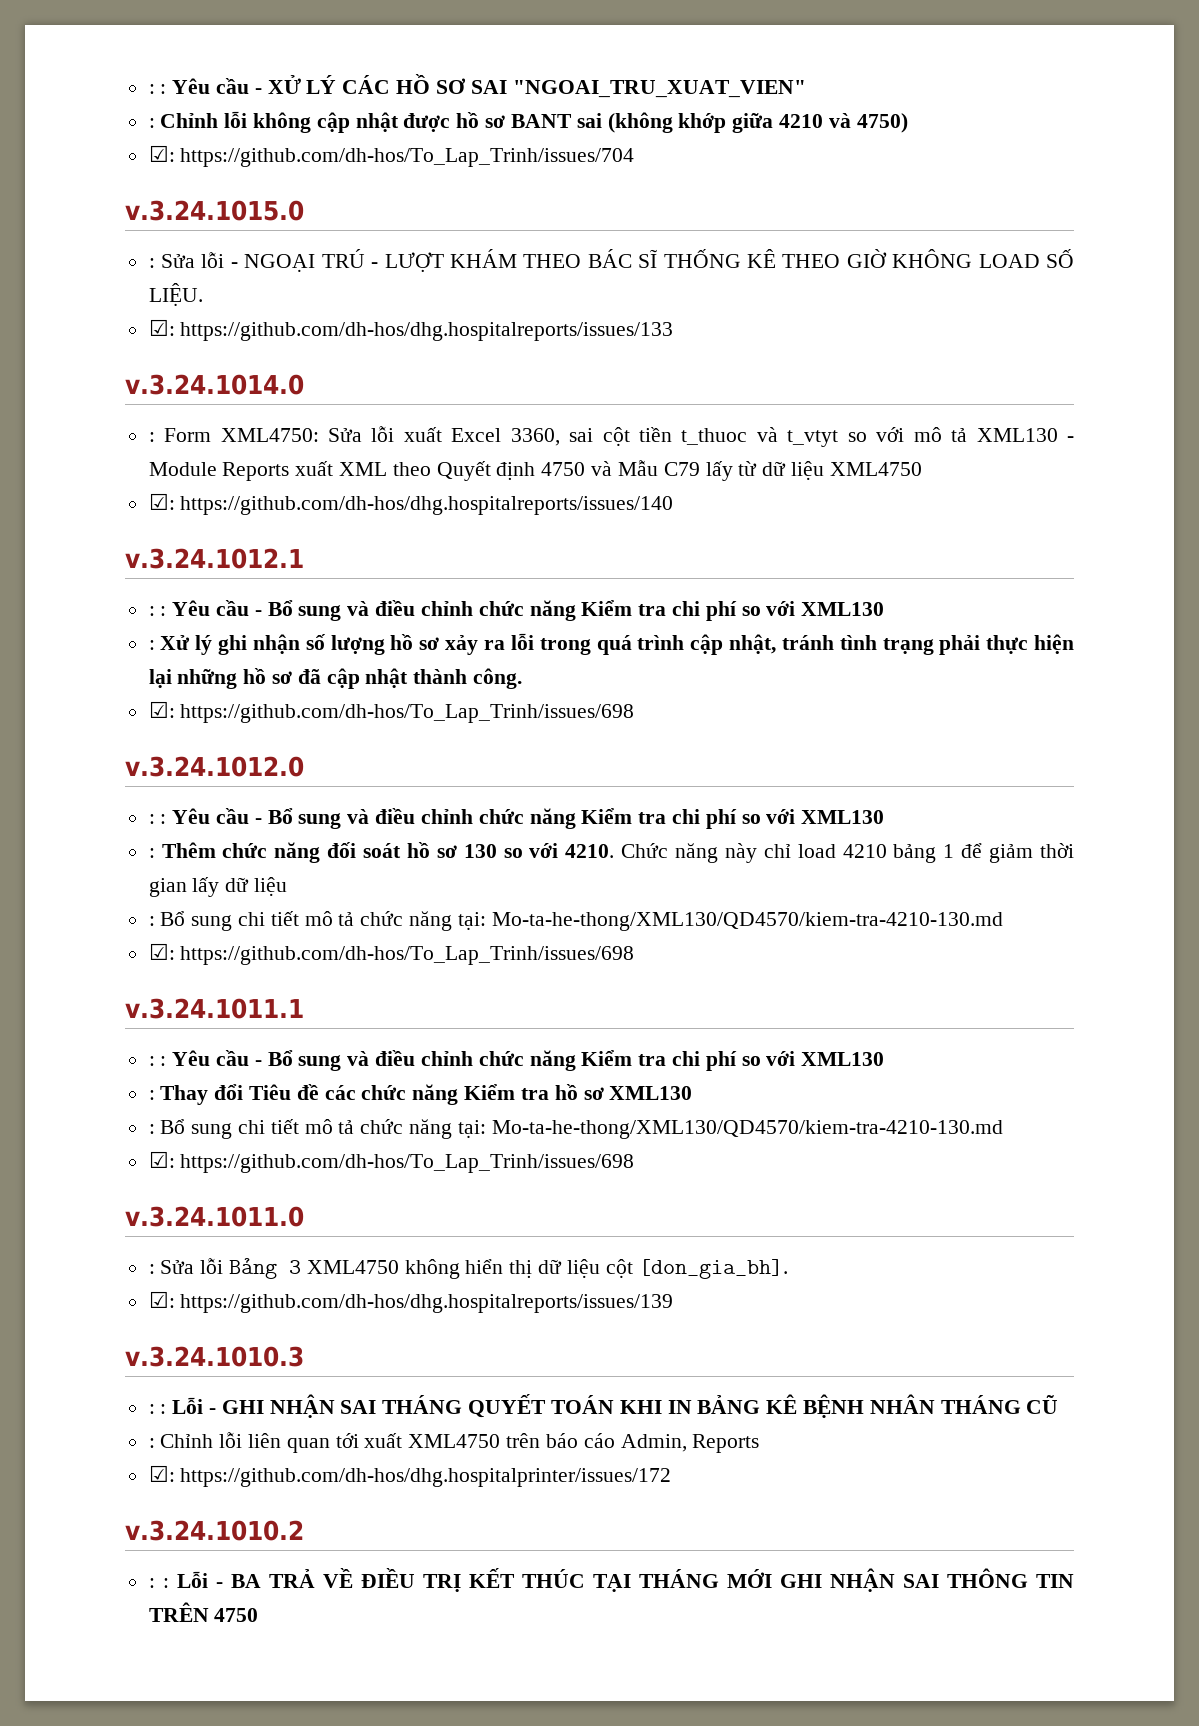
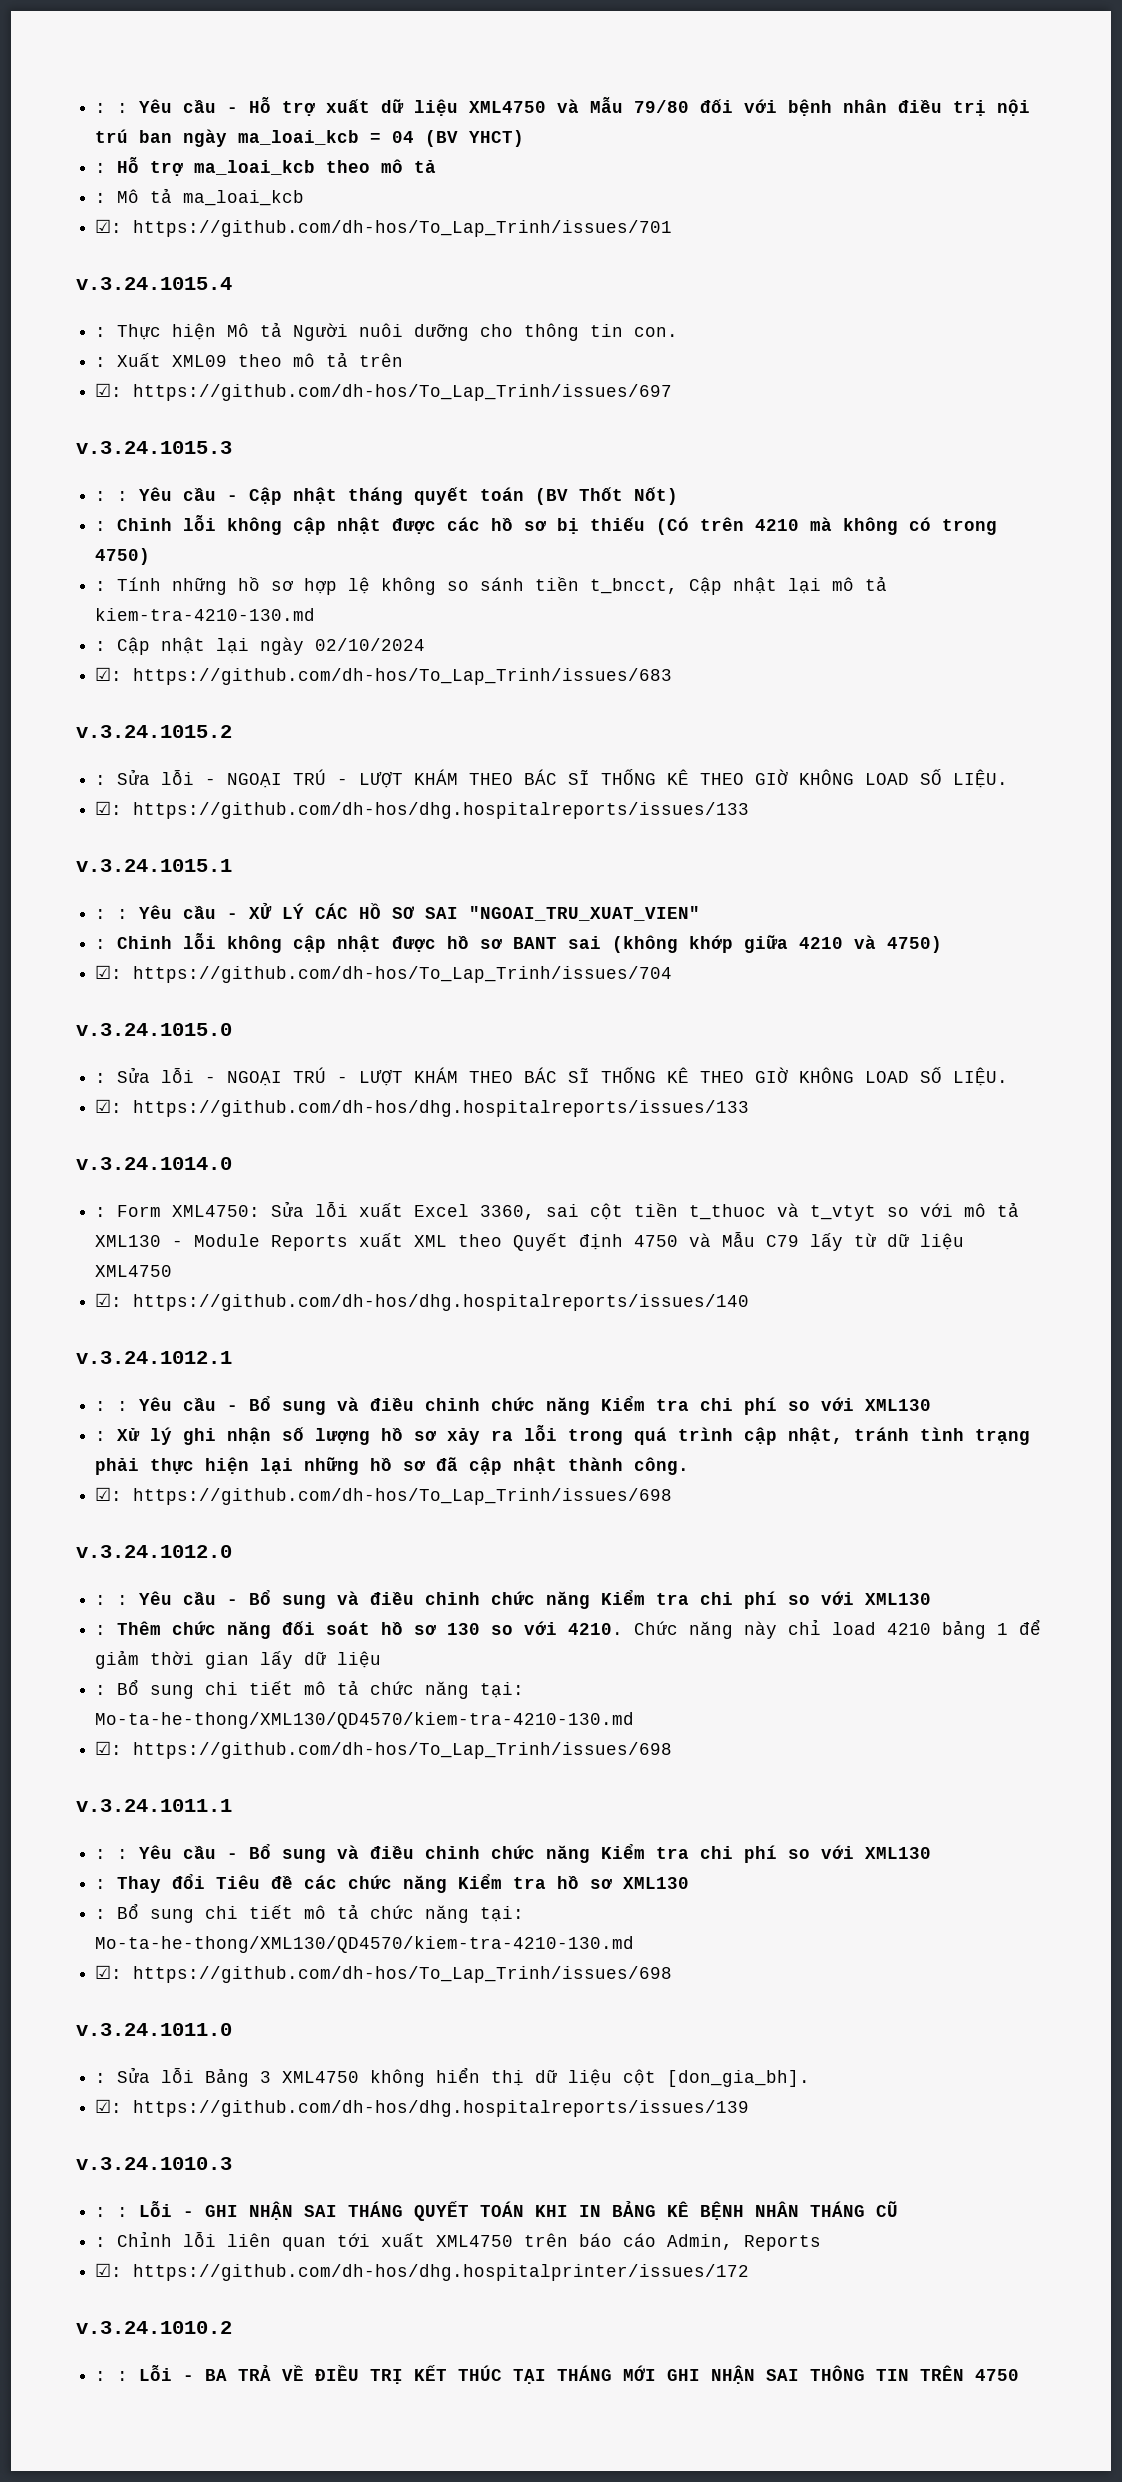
+ : : Yêu cầu - Hỗ trợ xuất dữ liệu XML4750 và Mẫu 79/80 đối với bệnh nhân điều trị nội trú ban ngày ma_loai_kcb = 04 (BV YHCT)
+ : Hỗ trợ ma_loai_kcb theo mô tả
+ : Mô tả ma_loai_kcb
+ ☑: https://github.com/dh-hos/To_Lap_Trinh/issues/701
+ v.3.24.1015.4
+ : Thực hiện Mô tả Người nuôi dưỡng cho thông tin con.
+ : Xuất XML09 theo mô tả trên
+ ☑: https://github.com/dh-hos/To_Lap_Trinh/issues/697
+ v.3.24.1015.3
+ : : Yêu cầu - Cập nhật tháng quyết toán (BV Thốt Nốt)
+ : Chỉnh lỗi không cập nhật được các hồ sơ bị thiếu (Có trên 4210 mà không có trong 4750)
+ : Tính những hồ sơ hợp lệ không so sánh tiền t_bncct, Cập nhật lại mô tả kiem-tra-4210-130.md
+ : Cập nhật lại ngày 02/10/2024
+ ☑: https://github.com/dh-hos/To_Lap_Trinh/issues/683
+ v.3.24.1015.2
+ : Sửa lỗi - NGOẠI TRÚ - LƯỢT KHÁM THEO BÁC SĨ THỐNG KÊ THEO GIỜ KHÔNG LOAD SỐ LIỆU.
+ ☑: https://github.com/dh-hos/dhg.hospitalreports/issues/133
+ v.3.24.1015.1

